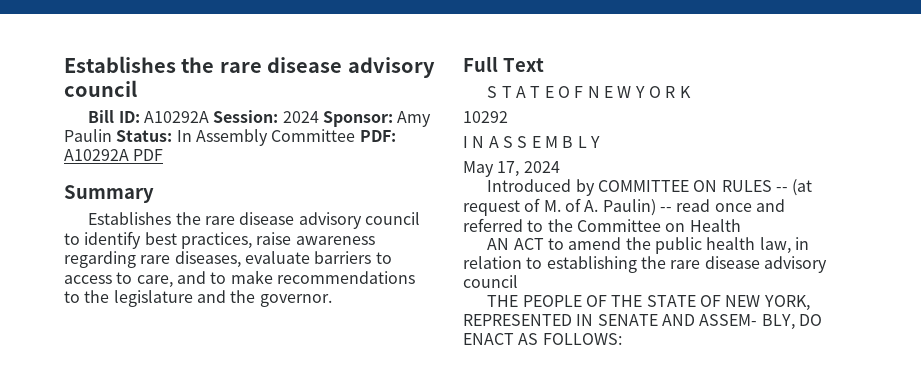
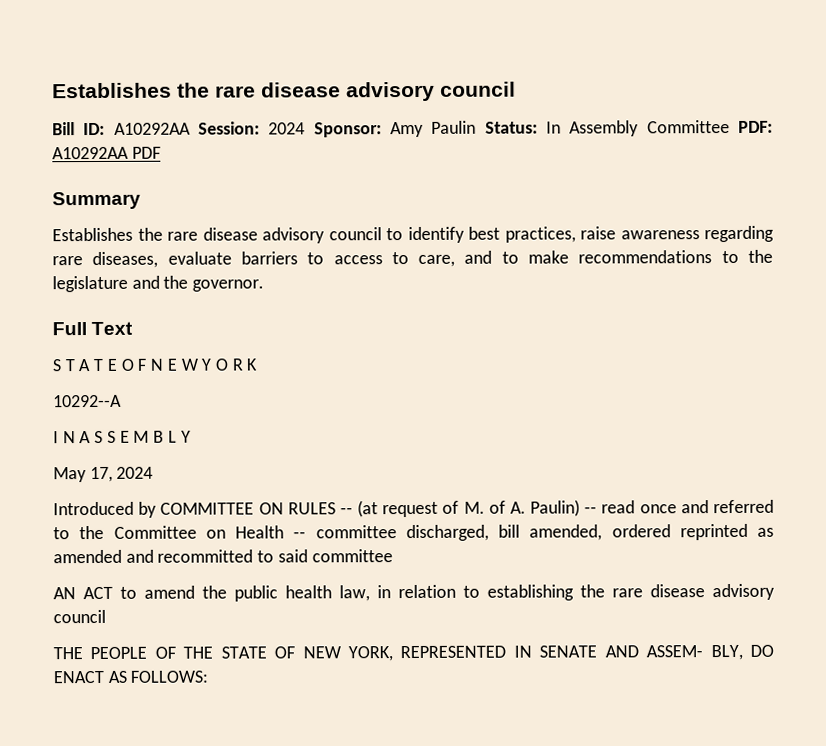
- Bill ID: A10292A Session: 2024 Sponsor: Amy Paulin Status: In Assembly Committee PDF: A10292A PDF
+ Bill ID: A10292AA Session: 2024 Sponsor: Amy Paulin Status: In Assembly Committee PDF: A10292AA PDF
- 10292
+ 10292--A
- Introduced by COMMITTEE ON RULES -- (at request of M. of A. Paulin) -- read once and referred to the Committee on Health
+ Introduced by COMMITTEE ON RULES -- (at request of M. of A. Paulin) -- read once and referred to the Committee on Health -- committee discharged, bill amended, ordered reprinted as amended and recommitted to said committee

